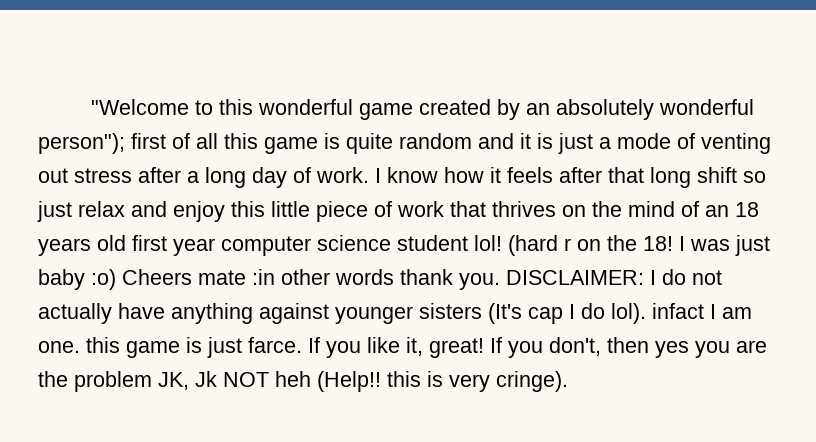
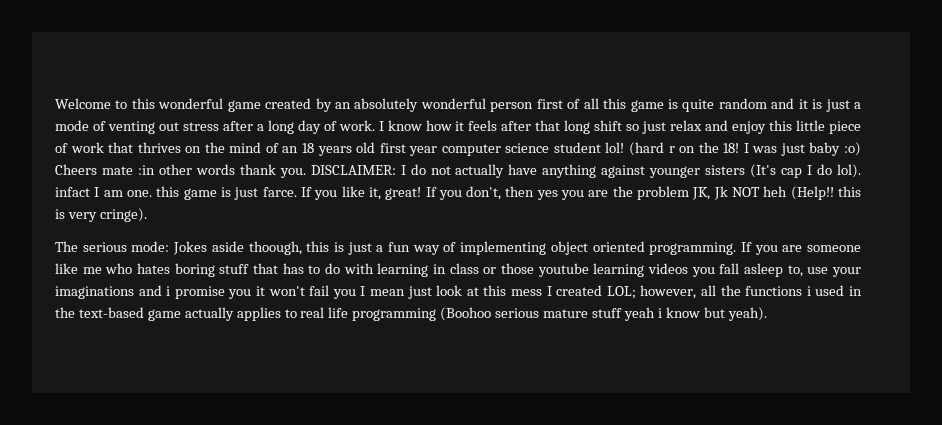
- "Welcome to this wonderful game created by an absolutely wonderful person"); first of all this game is quite random and it is just a mode of venting out stress after a long day of work.
+ Welcome to this wonderful game created by an absolutely wonderful person first of all this game is quite random and it is just a mode of venting out stress after a long day of work.
+ The serious mode: Jokes aside thoough, this is just a fun way of implementing object oriented programming. If you are someone like me who hates boring stuff that has to do with learning in class or those youtube learning videos you fall asleep to, use your imaginations and i promise you it won't fail you I mean just look at this mess I created LOL; however, all the functions i used in the text-based game actually applies to real life programming (Boohoo serious mature stuff yeah i know but yeah).

